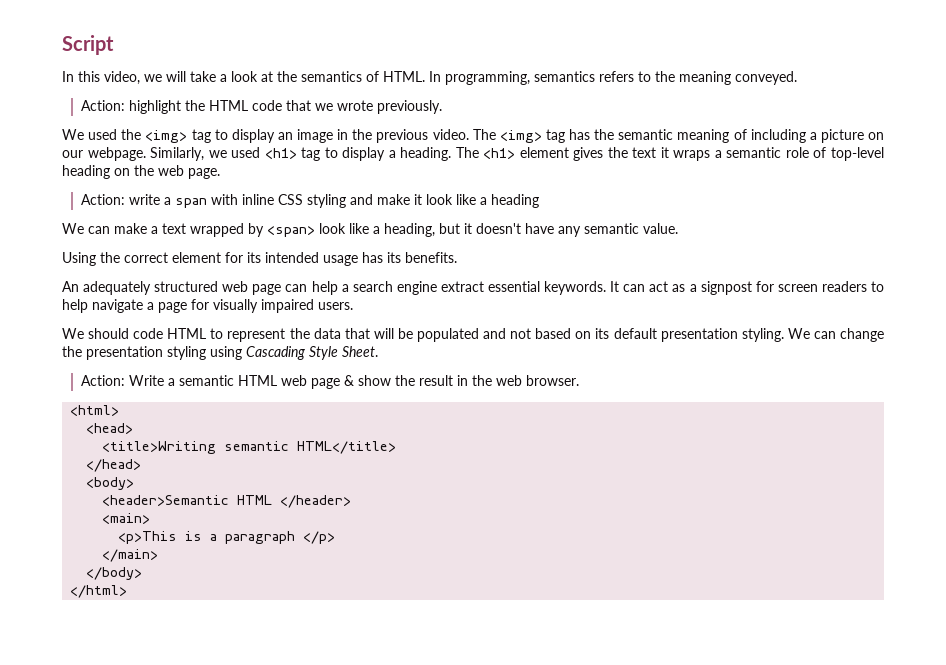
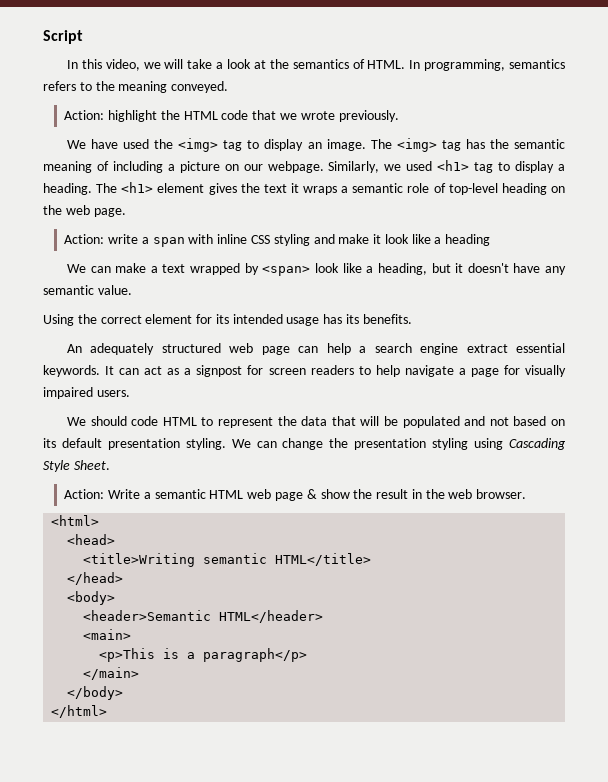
- We used the <img> tag to display an image in the previous video.
+ We have used the <img> tag to display an image.
- <header>Semantic HTML </header>
+ <header>Semantic HTML</header>
- <p>This is a paragraph </p>
+ <p>This is a paragraph</p>

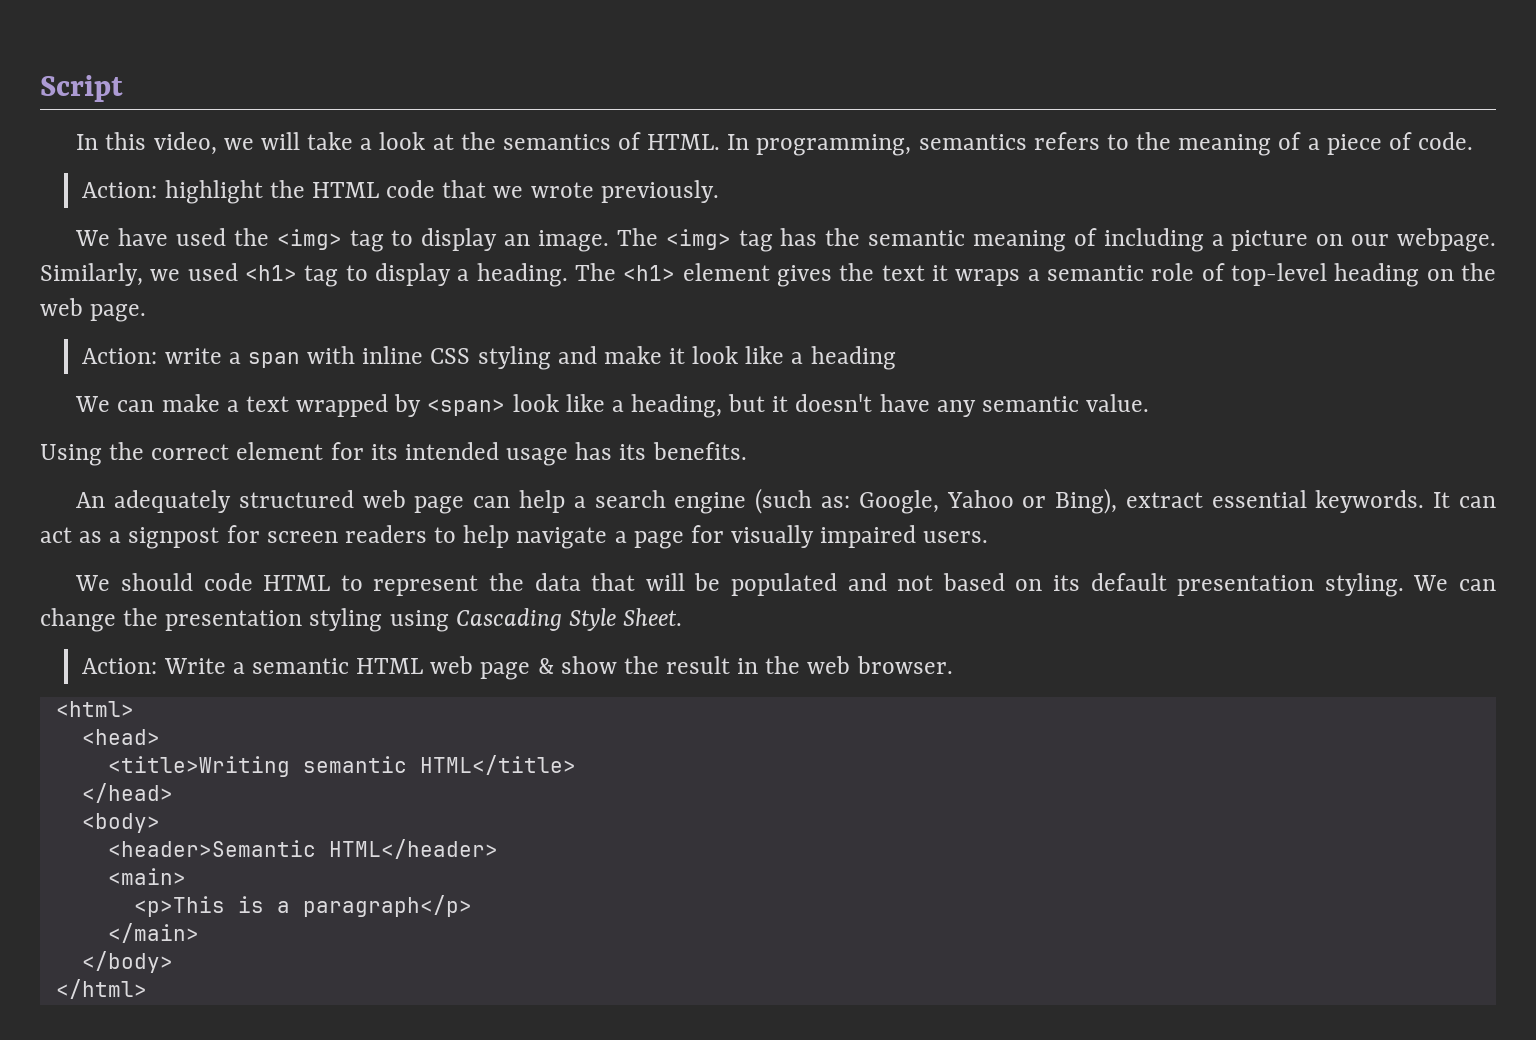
- In programming, semantics refers to the meaning conveyed.
+ In programming, semantics refers to the meaning of a piece of code.
- An adequately structured web page can help a search engine extract essential keywords.
+ An adequately structured web page can help a search engine (such as: Google, Yahoo or Bing), extract essential keywords.

